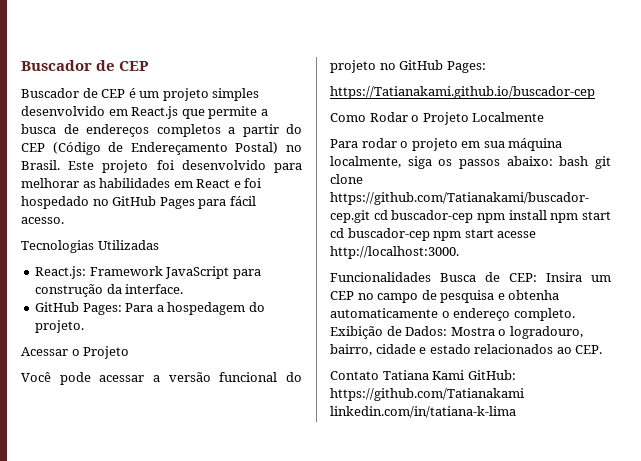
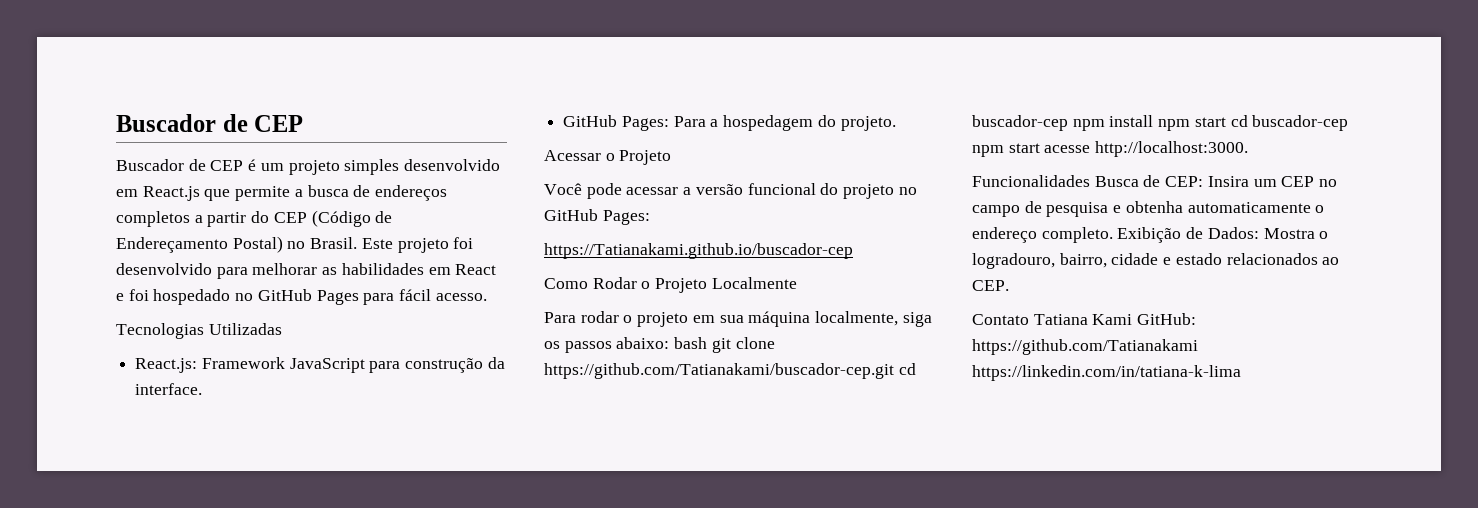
- Contato Tatiana Kami GitHub: https://github.com/Tatianakami linkedin.com/in/tatiana-k-lima
+ Contato Tatiana Kami GitHub: https://github.com/Tatianakami https://linkedin.com/in/tatiana-k-lima

